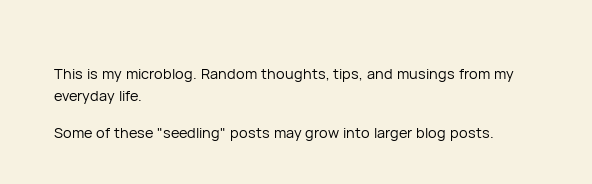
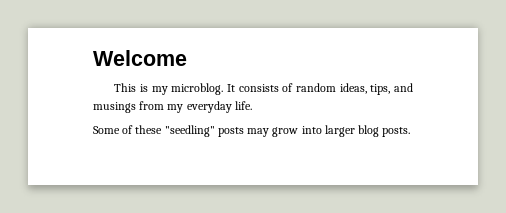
+ Welcome
- Random thoughts, tips, and musings from my everyday life.
+ It consists of random ideas, tips, and musings from my everyday life.

